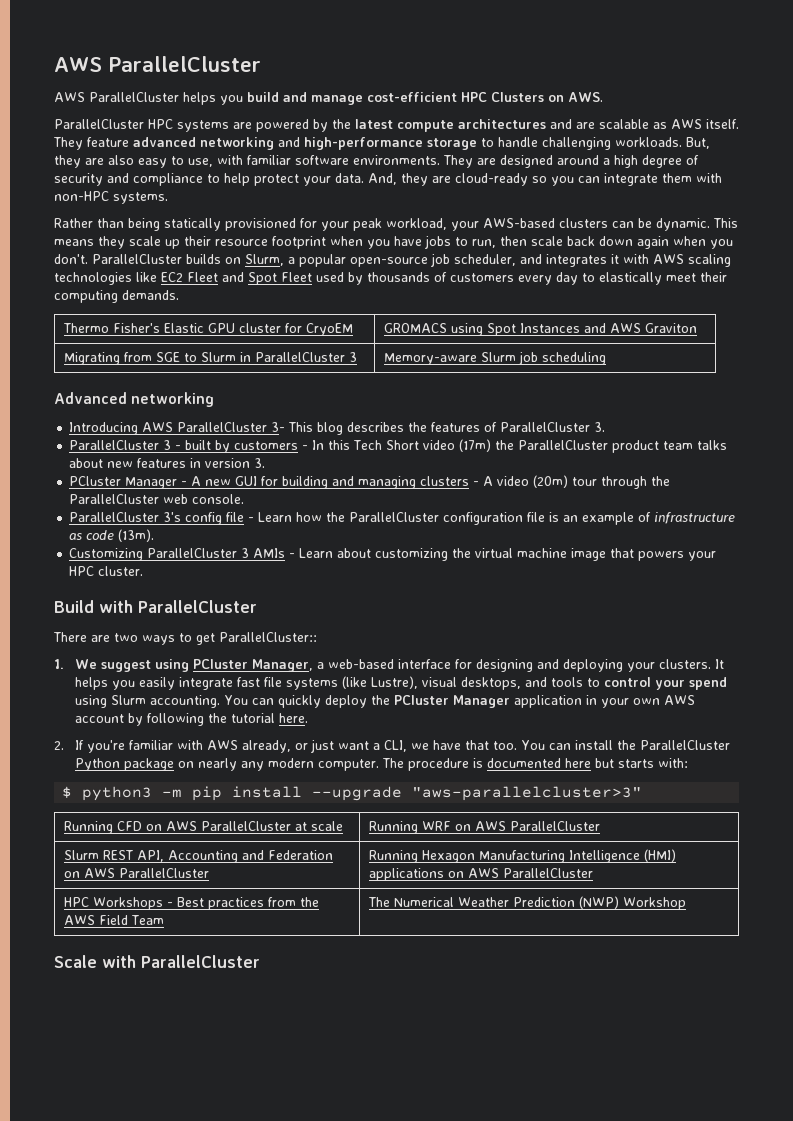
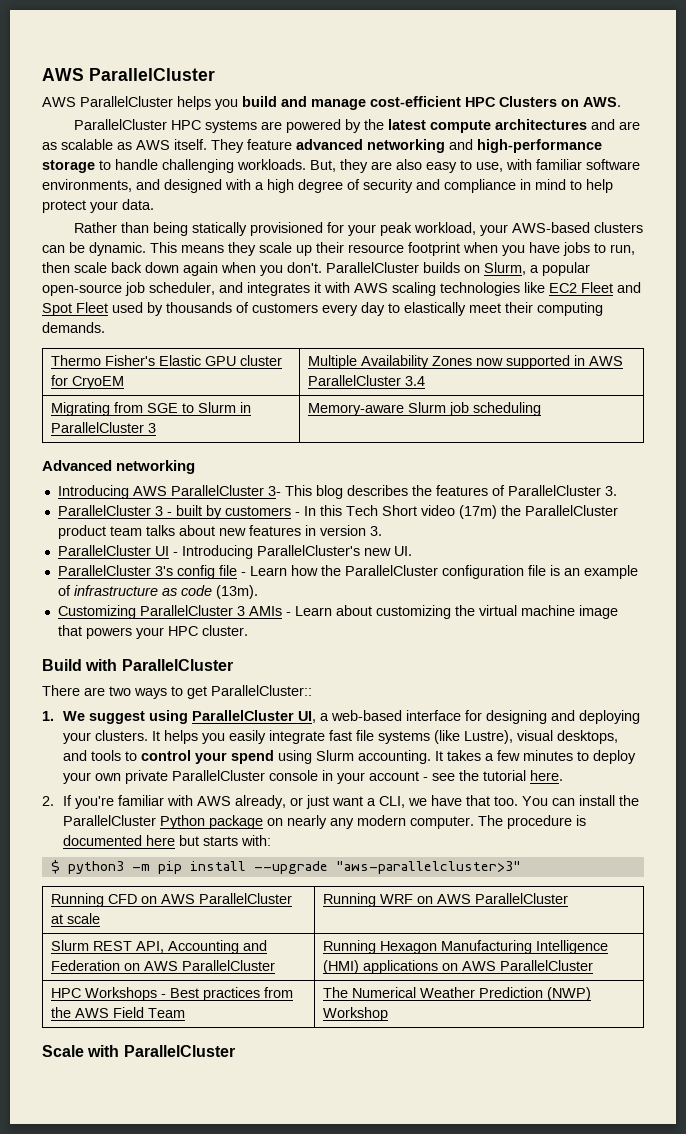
- ParallelCluster HPC systems are powered by the latest compute architectures and are scalable as AWS itself.
+ ParallelCluster HPC systems are powered by the latest compute architectures and are as scalable as AWS itself.
- But, they are also easy to use, with familiar software environments. They are designed around a high degree of security and compliance to help protect your data. And, they are cloud-ready so you can integrate them with non-HPC systems.
+ But, they are also easy to use, with familiar software environments, and designed with a high degree of security and compliance in mind to help protect your data.
- Thermo Fisher's Elastic GPU cluster for CryoEM | GROMACS using Spot Instances and AWS Graviton
+ Thermo Fisher's Elastic GPU cluster for CryoEM | Multiple Availability Zones now supported in AWS ParallelCluster 3.4
- PCluster Manager - A new GUI for building and managing clusters - A video (20m) tour through the ParallelCluster web console.
+ ParallelCluster UI - Introducing ParallelCluster's new UI.
- 1. We suggest using PCluster Manager, a web-based interface for designing and deploying your clusters.
+ 1. We suggest using ParallelCluster UI, a web-based interface for designing and deploying your clusters.
- You can quickly deploy the PCluster Manager application in your own AWS account by following the tutorial here.
+ It takes a few minutes to deploy your own private ParallelCluster console in your account - see the tutorial here.

